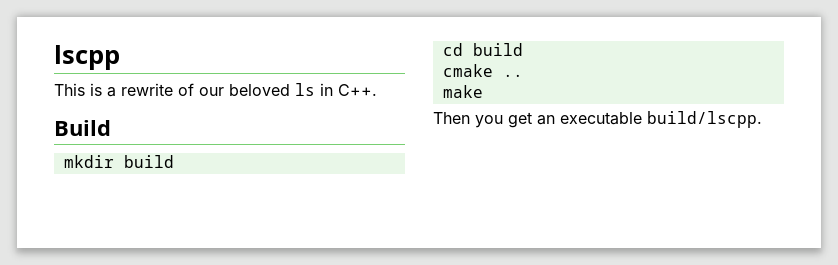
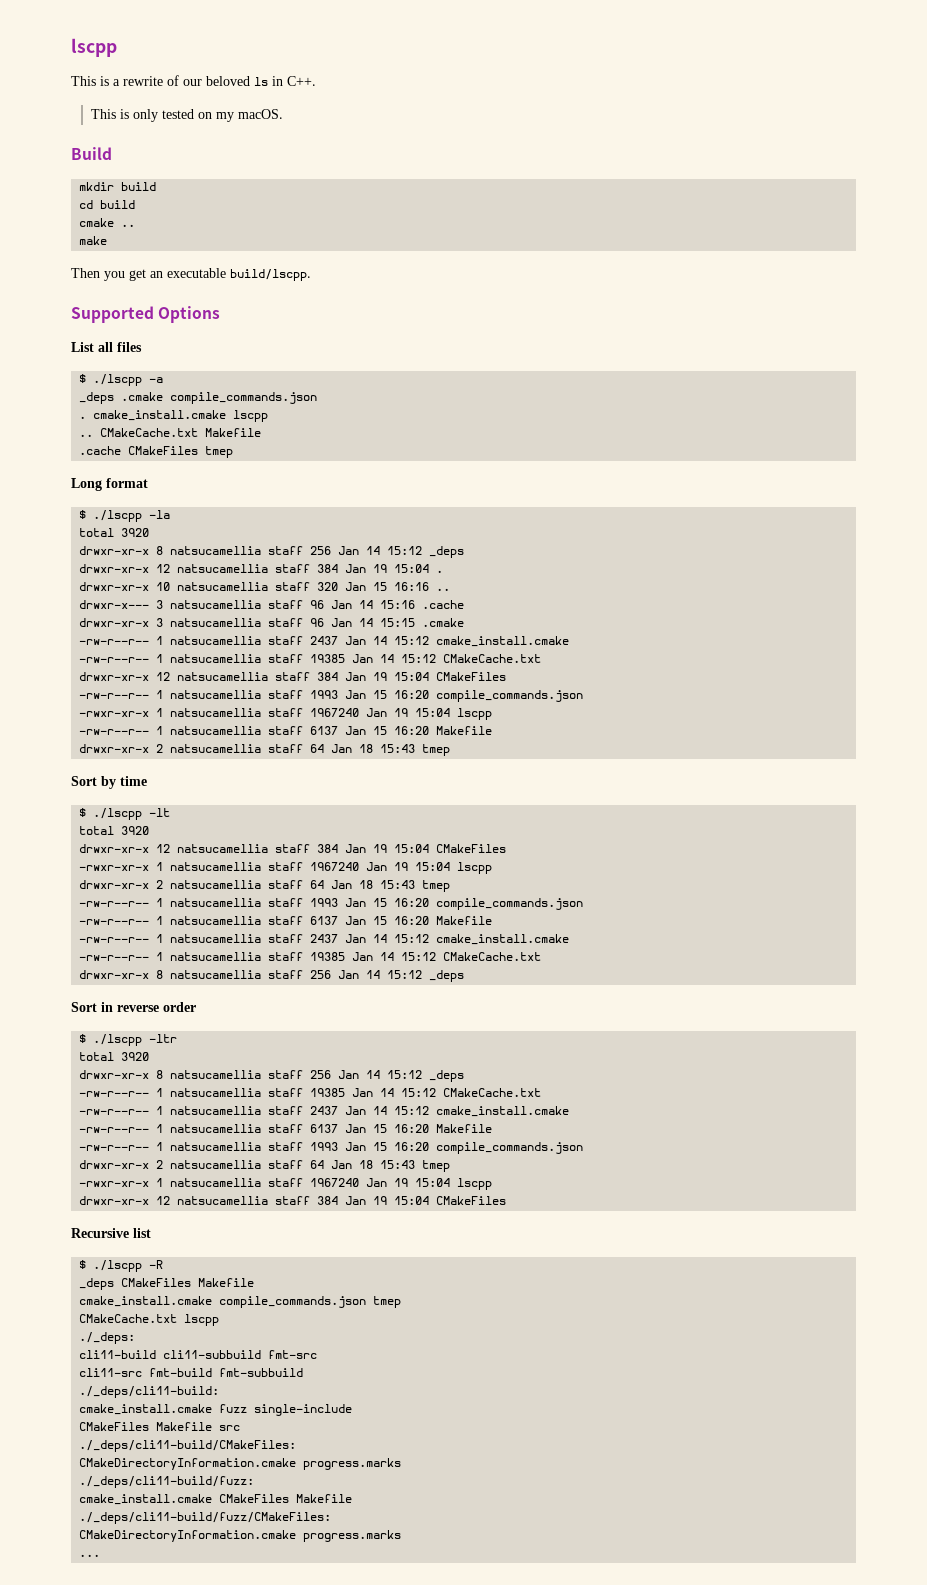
+ This is only tested on my macOS.
+ Supported Options
+ List all files
+ $ ./lscpp -a
+ _deps .cmake compile_commands.json
+ . cmake_install.cmake lscpp
+ .. CMakeCache.txt Makefile
+ .cache CMakeFiles tmep
+ Long format
+ $ ./lscpp -la
+ total 3920
+ drwxr-xr-x 8 natsucamellia staff 256 Jan 14 15:12 _deps
+ drwxr-xr-x 12 natsucamellia staff 384 Jan 19 15:04 .
+ drwxr-xr-x 10 natsucamellia staff 320 Jan 15 16:16 ..
+ drwxr-x--- 3 natsucamellia staff 96 Jan 14 15:16 .cache
+ drwxr-xr-x 3 natsucamellia staff 96 Jan 14 15:15 .cmake
+ -rw-r--r-- 1 natsucamellia staff 2437 Jan 14 15:12 cmake_install.cmake
+ -rw-r--r-- 1 natsucamellia staff 19385 Jan 14 15:12 CMakeCache.txt
+ drwxr-xr-x 12 natsucamellia staff 384 Jan 19 15:04 CMakeFiles
+ -rw-r--r-- 1 natsucamellia staff 1993 Jan 15 16:20 compile_commands.json
+ -rwxr-xr-x 1 natsucamellia staff 1967240 Jan 19 15:04 lscpp
+ -rw-r--r-- 1 natsucamellia staff 6137 Jan 15 16:20 Makefile
+ drwxr-xr-x 2 natsucamellia staff 64 Jan 18 15:43 tmep
+ Sort by time
+ $ ./lscpp -lt
+ total 3920
+ drwxr-xr-x 12 natsucamellia staff 384 Jan 19 15:04 CMakeFiles
+ -rwxr-xr-x 1 natsucamellia staff 1967240 Jan 19 15:04 lscpp
+ drwxr-xr-x 2 natsucamellia staff 64 Jan 18 15:43 tmep
+ -rw-r--r-- 1 natsucamellia staff 1993 Jan 15 16:20 compile_commands.json
+ -rw-r--r-- 1 natsucamellia staff 6137 Jan 15 16:20 Makefile
+ -rw-r--r-- 1 natsucamellia staff 2437 Jan 14 15:12 cmake_install.cmake
+ -rw-r--r-- 1 natsucamellia staff 19385 Jan 14 15:12 CMakeCache.txt
+ drwxr-xr-x 8 natsucamellia staff 256 Jan 14 15:12 _deps
+ Sort in reverse order
+ $ ./lscpp -ltr
+ total 3920
+ drwxr-xr-x 8 natsucamellia staff 256 Jan 14 15:12 _deps
+ -rw-r--r-- 1 natsucamellia staff 19385 Jan 14 15:12 CMakeCache.txt
+ -rw-r--r-- 1 natsucamellia staff 2437 Jan 14 15:12 cmake_install.cmake
+ -rw-r--r-- 1 natsucamellia staff 6137 Jan 15 16:20 Makefile
+ -rw-r--r-- 1 natsucamellia staff 1993 Jan 15 16:20 compile_commands.json
+ drwxr-xr-x 2 natsucamellia staff 64 Jan 18 15:43 tmep
+ -rwxr-xr-x 1 natsucamellia staff 1967240 Jan 19 15:04 lscpp
+ drwxr-xr-x 12 natsucamellia staff 384 Jan 19 15:04 CMakeFiles
+ Recursive list
+ $ ./lscpp -R
+ _deps CMakeFiles Makefile
+ cmake_install.cmake compile_commands.json tmep
+ CMakeCache.txt lscpp
+ ./_deps:
+ cli11-build cli11-subbuild fmt-src
+ cli11-src fmt-build fmt-subbuild
+ ./_deps/cli11-build:
+ cmake_install.cmake fuzz single-include
+ CMakeFiles Makefile src
+ ./_deps/cli11-build/CMakeFiles:
+ CMakeDirectoryInformation.cmake progress.marks
+ ./_deps/cli11-build/fuzz:
+ cmake_install.cmake CMakeFiles Makefile
+ ./_deps/cli11-build/fuzz/CMakeFiles:
+ CMakeDirectoryInformation.cmake progress.marks
+ ...

